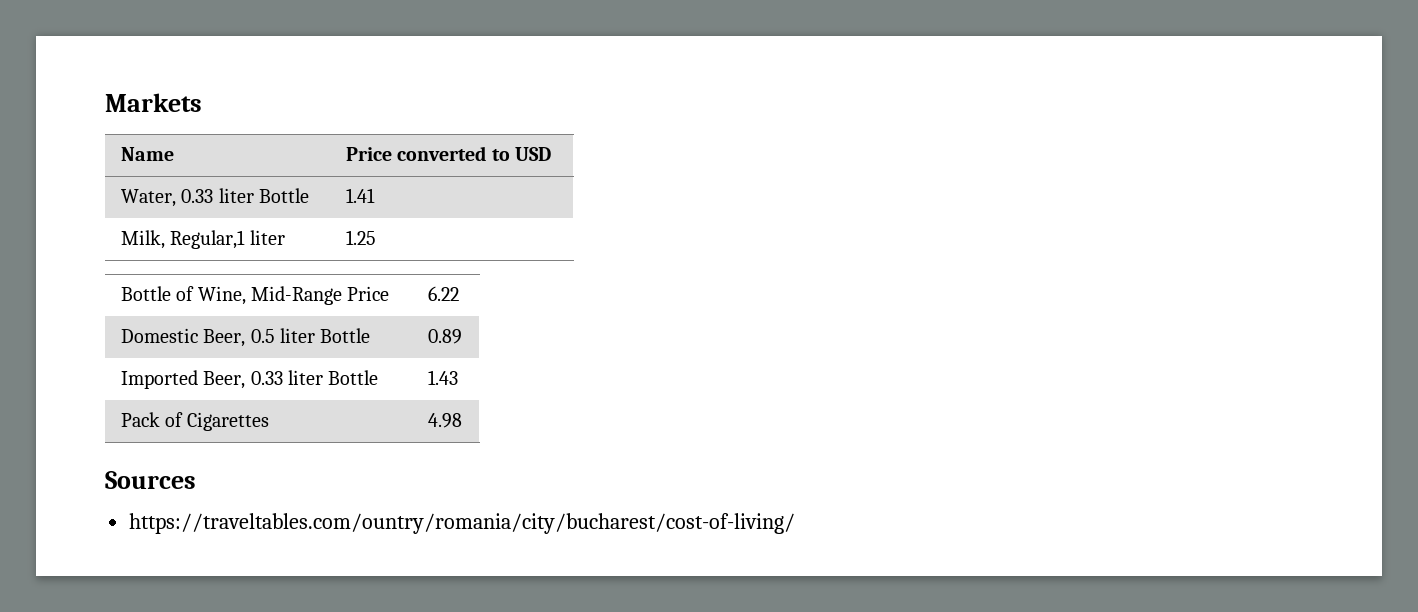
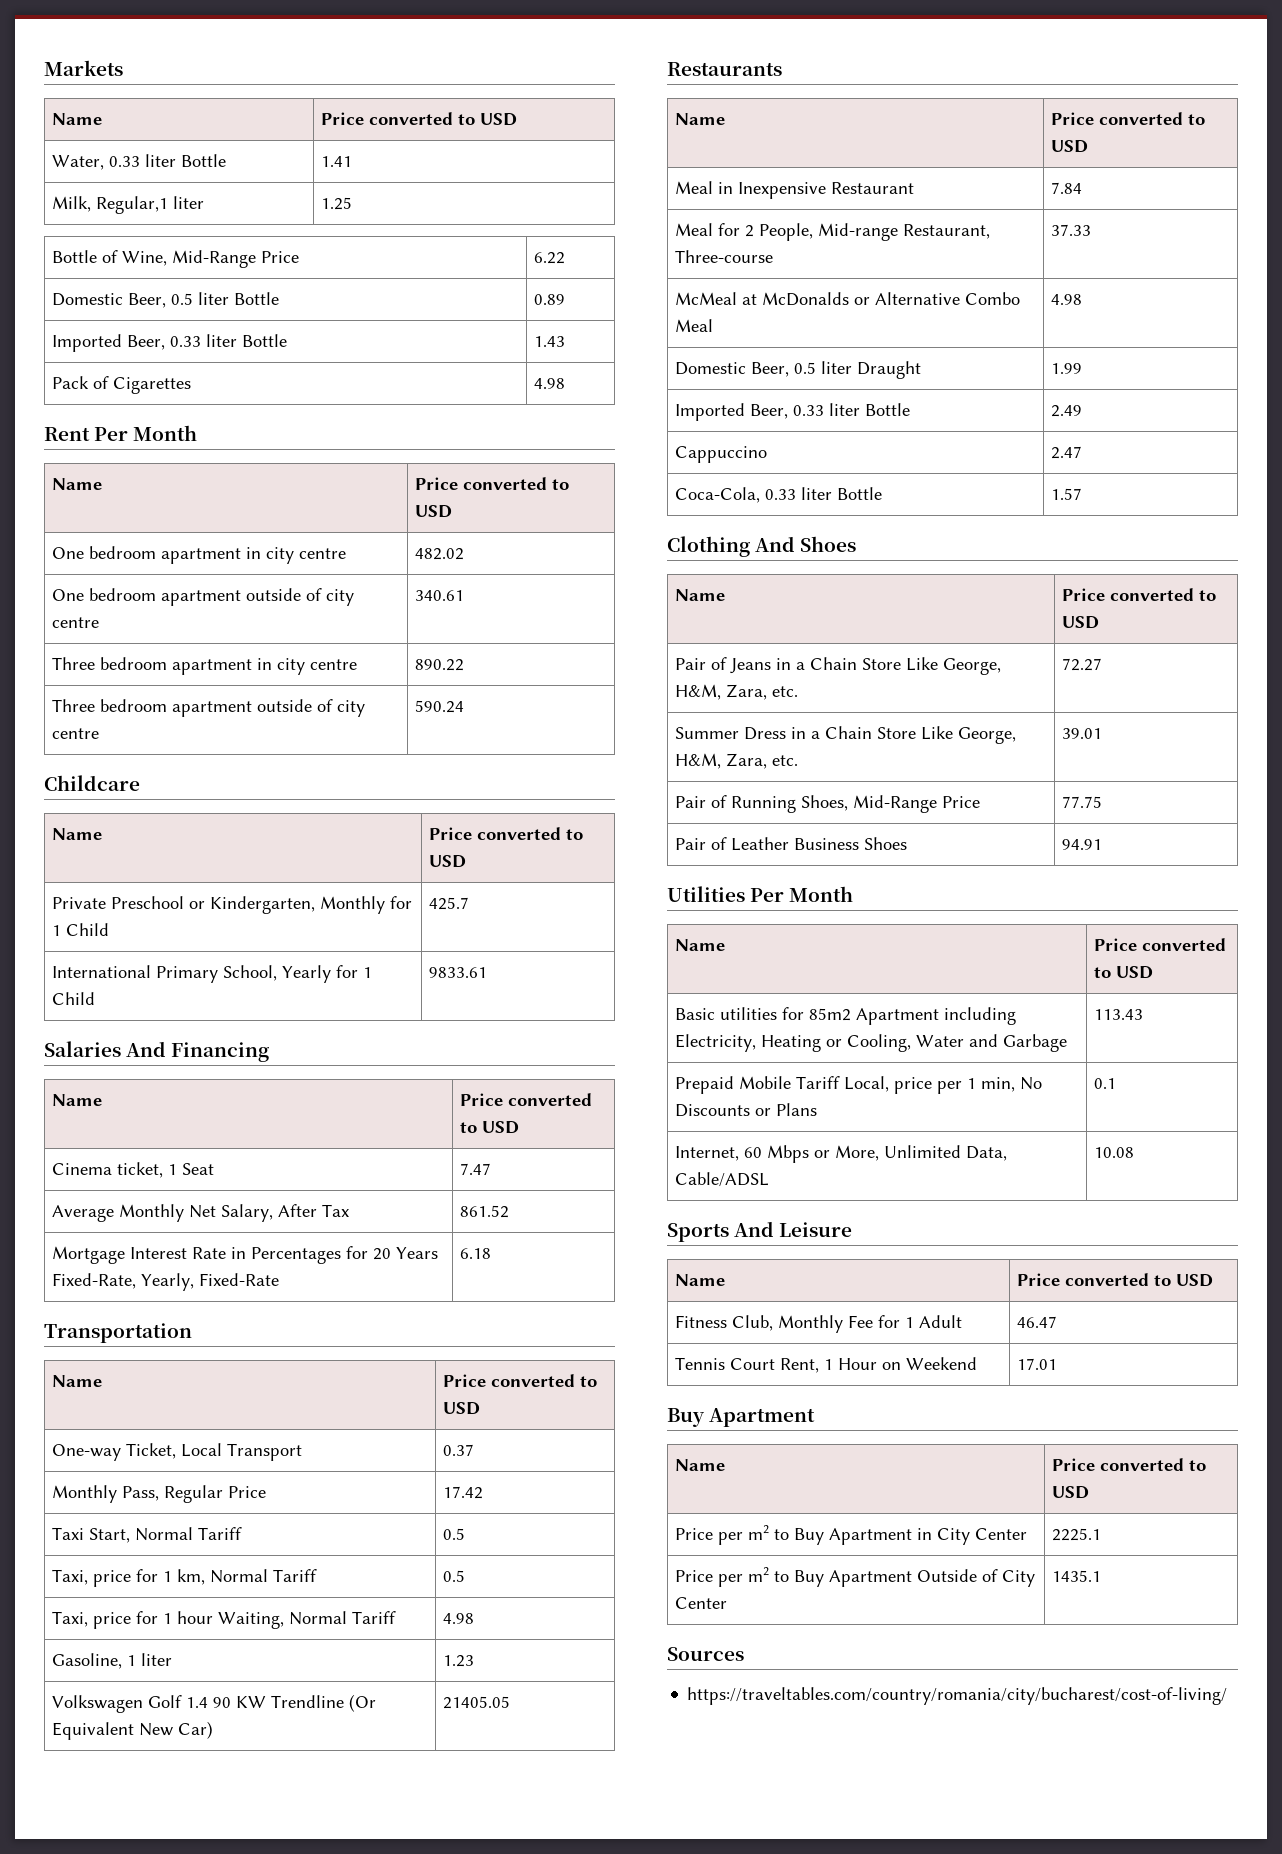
+ Rent Per Month
+ Name | Price converted to USD
+ One bedroom apartment in city centre | 482.02
+ One bedroom apartment outside of city centre | 340.61
+ Three bedroom apartment in city centre | 890.22
+ Three bedroom apartment outside of city centre | 590.24
+ Childcare
+ Name | Price converted to USD
+ Private Preschool or Kindergarten, Monthly for 1 Child | 425.7
+ International Primary School, Yearly for 1 Child | 9833.61
+ Salaries And Financing
+ Name | Price converted to USD
+ Cinema ticket, 1 Seat | 7.47
+ Average Monthly Net Salary, After Tax | 861.52
+ Mortgage Interest Rate in Percentages for 20 Years Fixed-Rate, Yearly, Fixed-Rate | 6.18
+ Transportation
+ Name | Price converted to USD
+ One-way Ticket, Local Transport | 0.37
+ Monthly Pass, Regular Price | 17.42
+ Taxi Start, Normal Tariff | 0.5
+ Taxi, price for 1 km, Normal Tariff | 0.5
+ Taxi, price for 1 hour Waiting, Normal Tariff | 4.98
+ Gasoline, 1 liter | 1.23
+ Volkswagen Golf 1.4 90 KW Trendline (Or Equivalent New Car) | 21405.05
+ Restaurants
+ Name | Price converted to USD
+ Meal in Inexpensive Restaurant | 7.84
+ Meal for 2 People, Mid-range Restaurant, Three-course | 37.33
+ McMeal at McDonalds or Alternative Combo Meal | 4.98
+ Domestic Beer, 0.5 liter Draught | 1.99
+ Imported Beer, 0.33 liter Bottle | 2.49
+ Cappuccino | 2.47
+ Coca-Cola, 0.33 liter Bottle | 1.57
+ Clothing And Shoes
+ Name | Price converted to USD
+ Pair of Jeans in a Chain Store Like George, H&M, Zara, etc. | 72.27
+ Summer Dress in a Chain Store Like George, H&M, Zara, etc. | 39.01
+ Pair of Running Shoes, Mid-Range Price | 77.75
+ Pair of Leather Business Shoes | 94.91
+ Utilities Per Month
+ Name | Price converted to USD
+ Basic utilities for 85m2 Apartment including Electricity, Heating or Cooling, Water and Garbage | 113.43
+ Prepaid Mobile Tariff Local, price per 1 min, No Discounts or Plans | 0.1
+ Internet, 60 Mbps or More, Unlimited Data, Cable/ADSL | 10.08
+ Sports And Leisure
+ Name | Price converted to USD
+ Fitness Club, Monthly Fee for 1 Adult | 46.47
+ Tennis Court Rent, 1 Hour on Weekend | 17.01
+ Buy Apartment
+ Name | Price converted to USD
+ Price per m2 to Buy Apartment in City Center | 2225.1
+ Price per m2 to Buy Apartment Outside of City Center | 1435.1
- https://traveltables.com/ountry/romania/city/bucharest/cost-of-living/
+ https://traveltables.com/country/romania/city/bucharest/cost-of-living/

